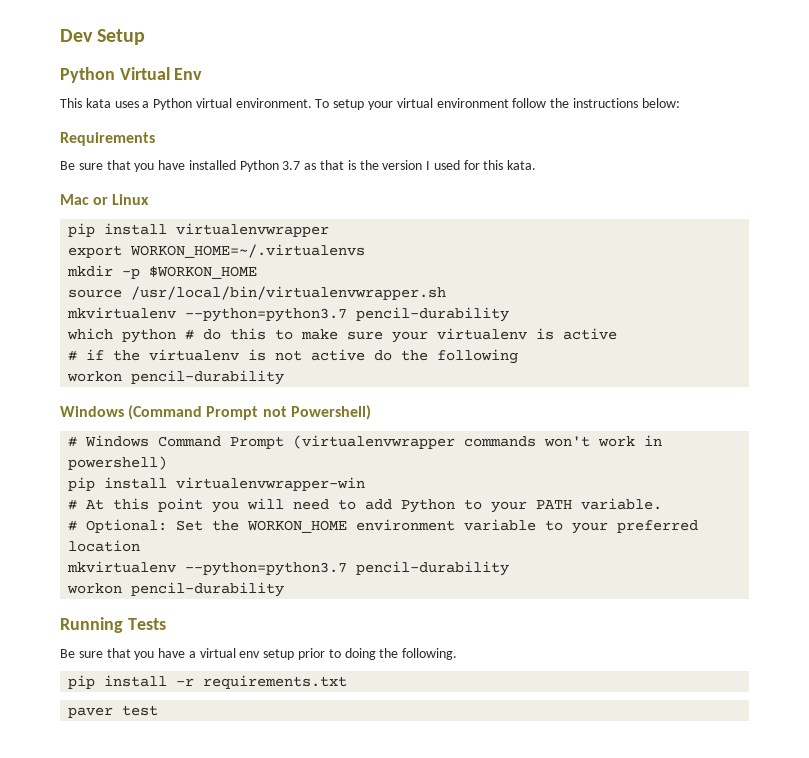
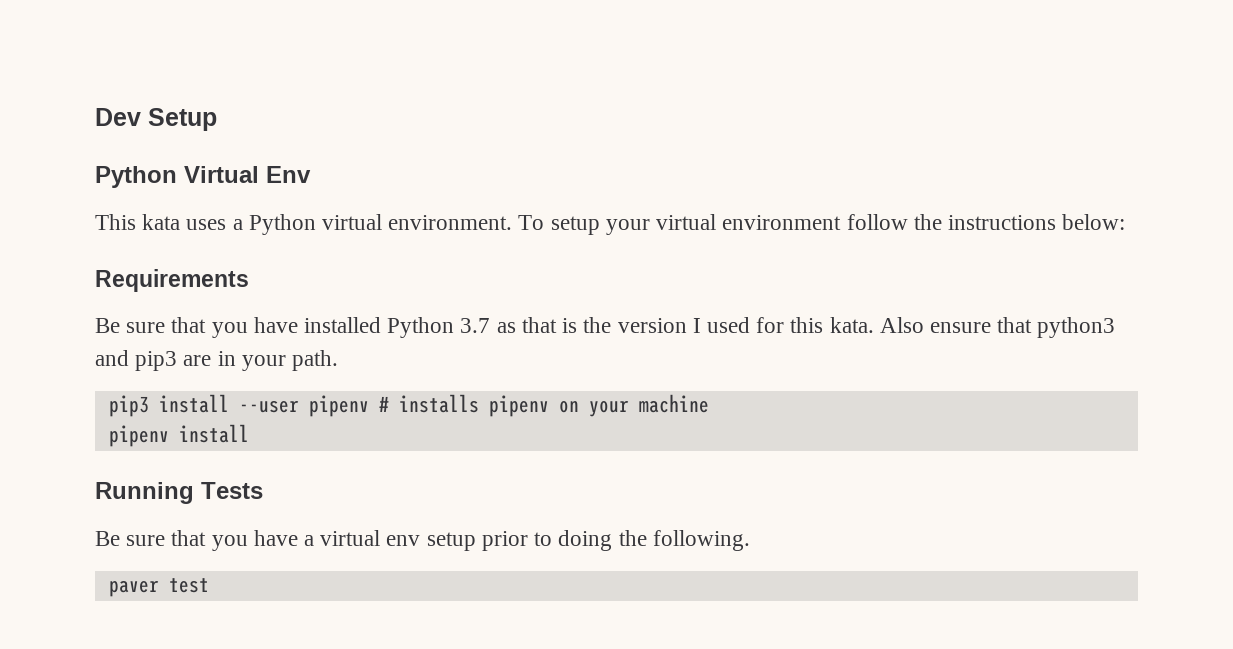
- Be sure that you have installed Python 3.7 as that is the version I used for this kata.
- Mac or Linux
- pip install virtualenvwrapper
- export WORKON_HOME=~/.virtualenvs
- mkdir -p $WORKON_HOME
- source /usr/local/bin/virtualenvwrapper.sh
- mkvirtualenv --python=python3.7 pencil-durability
- which python # do this to make sure your virtualenv is active
- # if the virtualenv is not active do the following
- workon pencil-durability
- Windows (Command Prompt not Powershell)
- # Windows Command Prompt (virtualenvwrapper commands won't work in powershell)
- pip install virtualenvwrapper-win
- # At this point you will need to add Python to your PATH variable.
- # Optional: Set the WORKON_HOME environment variable to your preferred location
- mkvirtualenv --python=python3.7 pencil-durability
- workon pencil-durability
+ Be sure that you have installed Python 3.7 as that is the version I used for this kata. Also ensure that python3 and pip3 are in your path.
+ pip3 install --user pipenv # installs pipenv on your machine
+ pipenv install
- pip install -r requirements.txt

